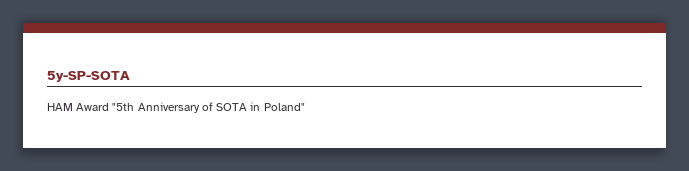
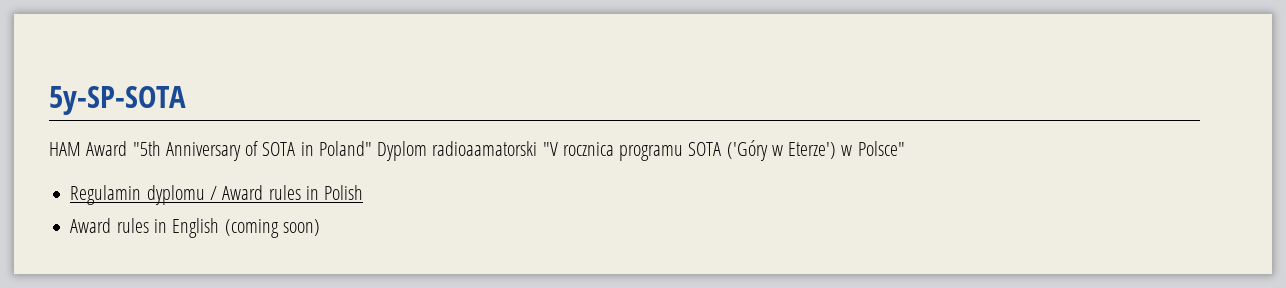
- HAM Award "5th Anniversary of SOTA in Poland"
+ HAM Award "5th Anniversary of SOTA in Poland" Dyplom radioaamatorski "V rocznica programu SOTA ('Góry w Eterze') w Polsce"
+ Regulamin dyplomu / Award rules in Polish
+ Award rules in English (coming soon)

